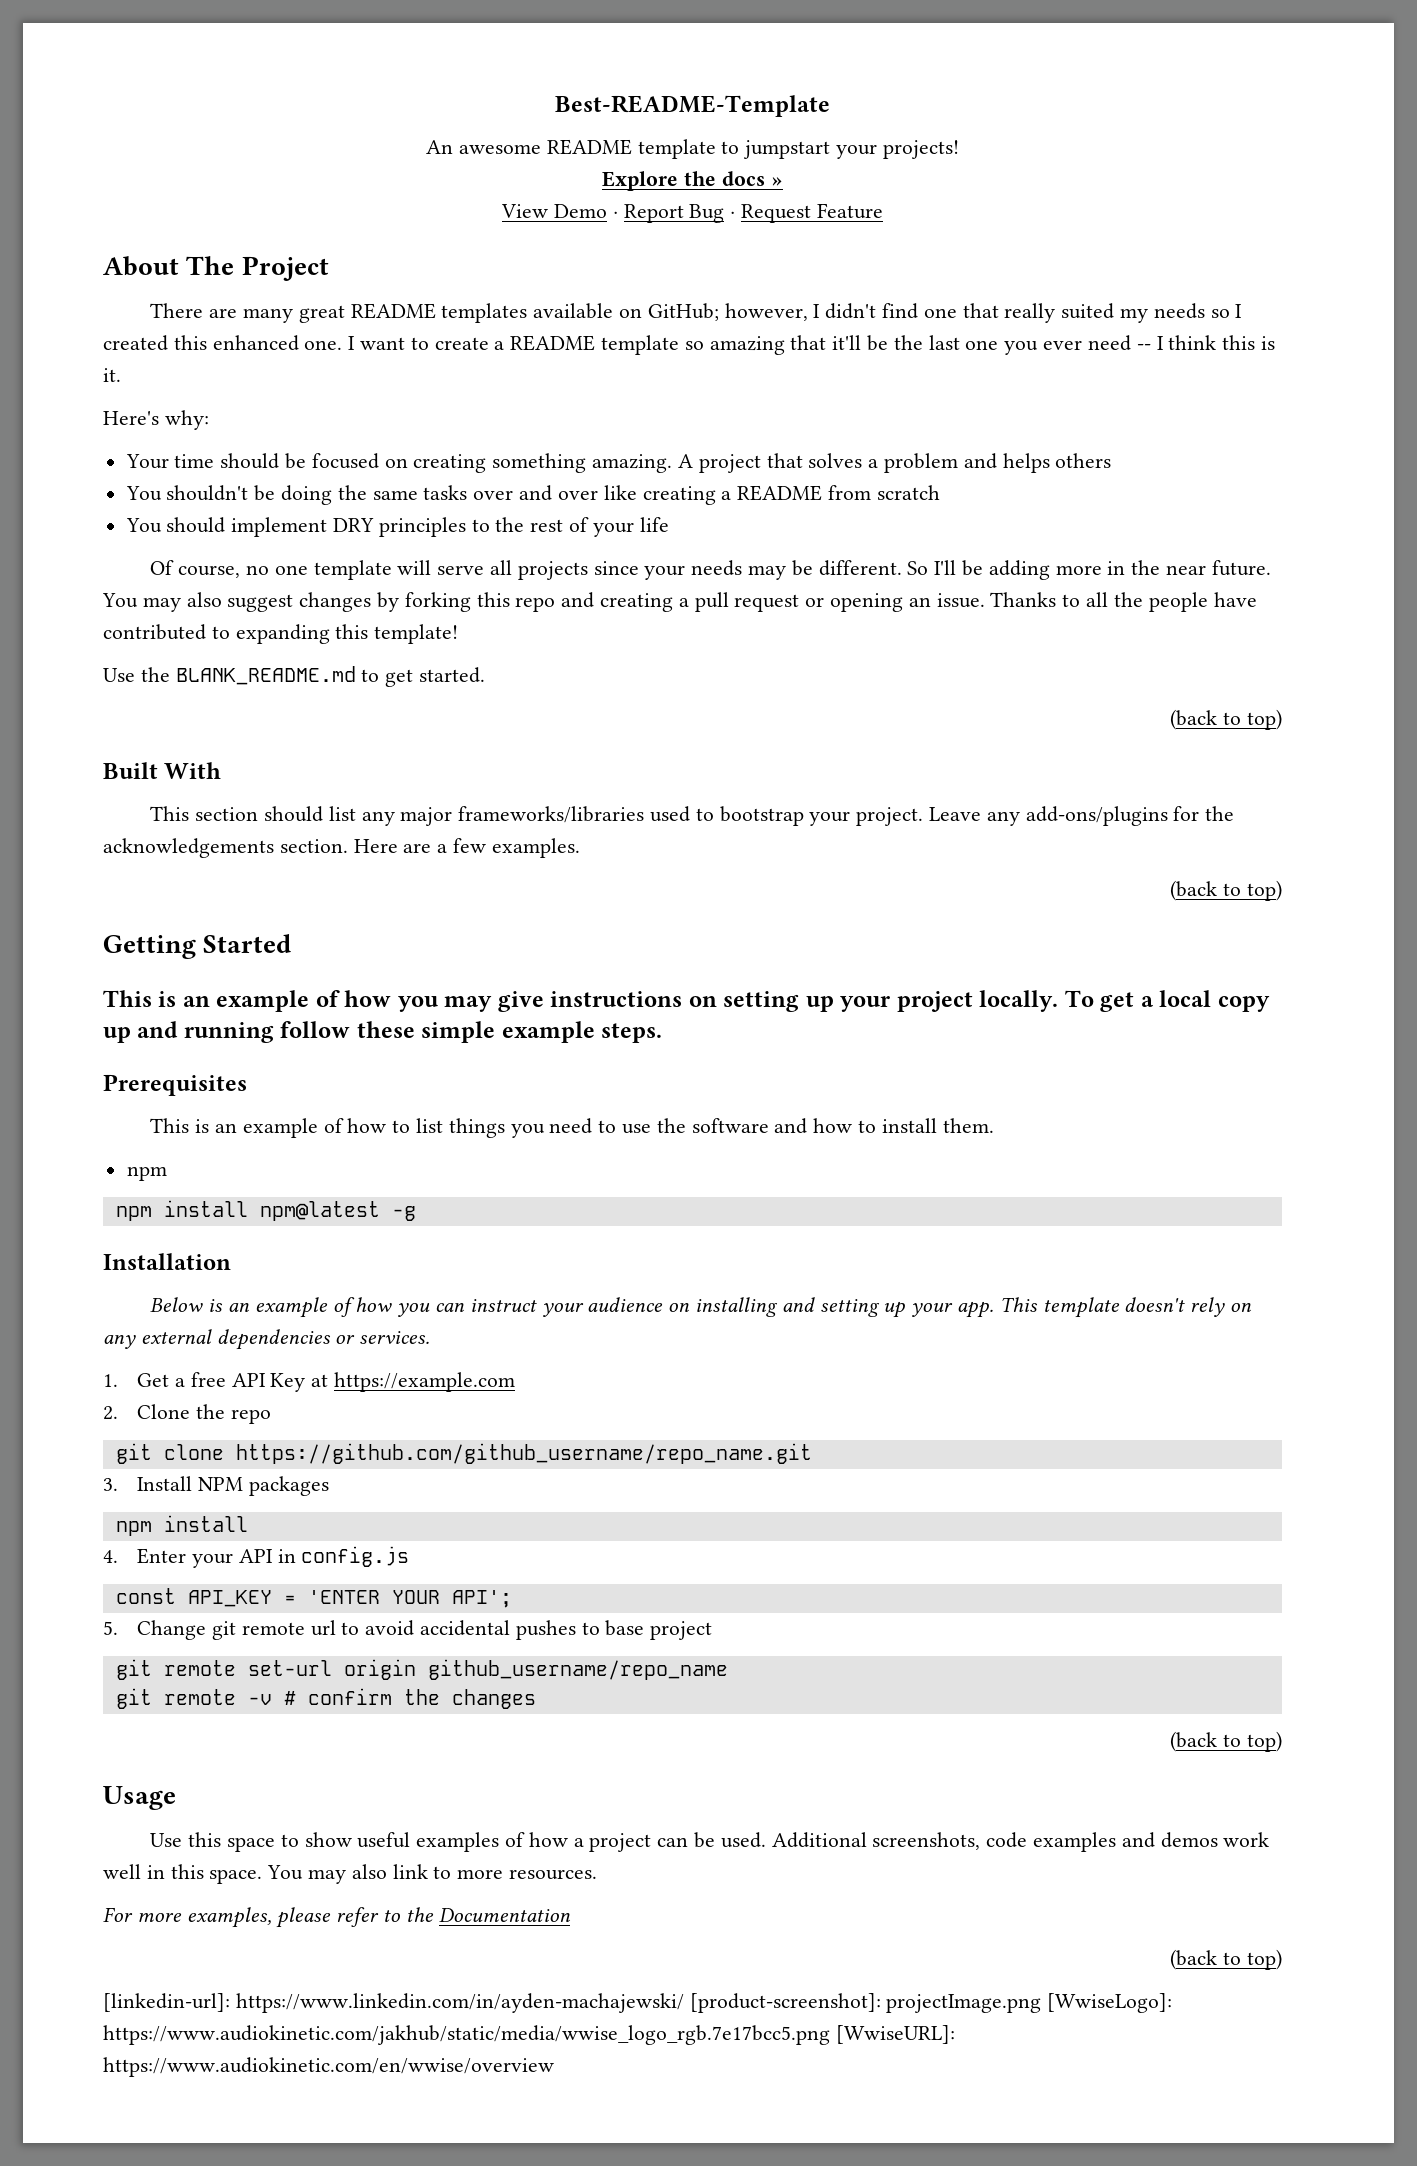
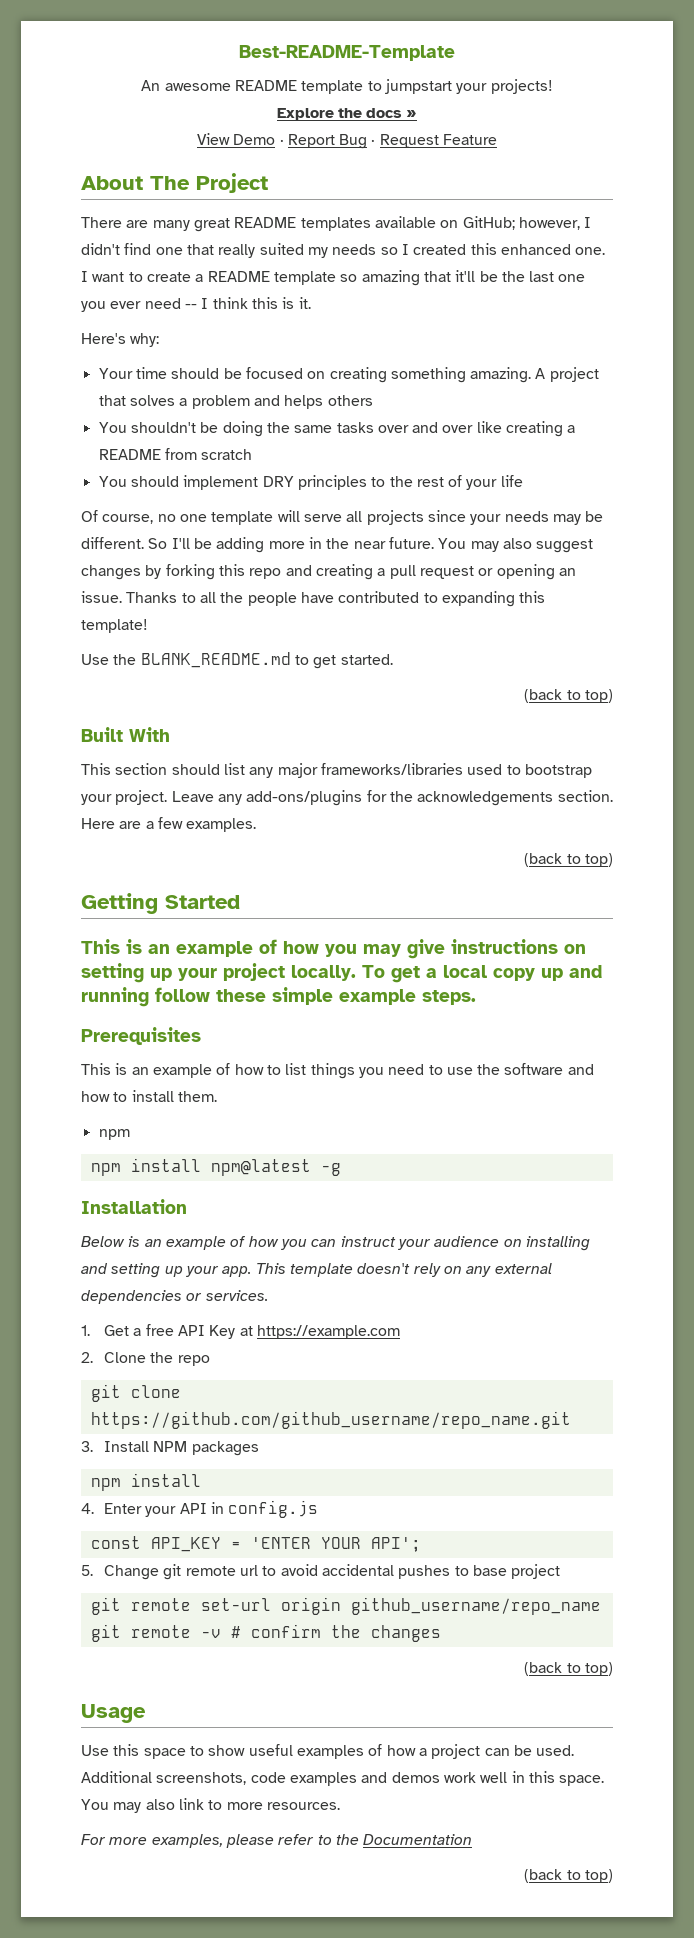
- [linkedin-url]: https://www.linkedin.com/in/ayden-machajewski/ [product-screenshot]: projectImage.png [WwiseLogo]: https://www.audiokinetic.com/jakhub/static/media/wwise_logo_rgb.7e17bcc5.png [WwiseURL]: https://www.audiokinetic.com/en/wwise/overview

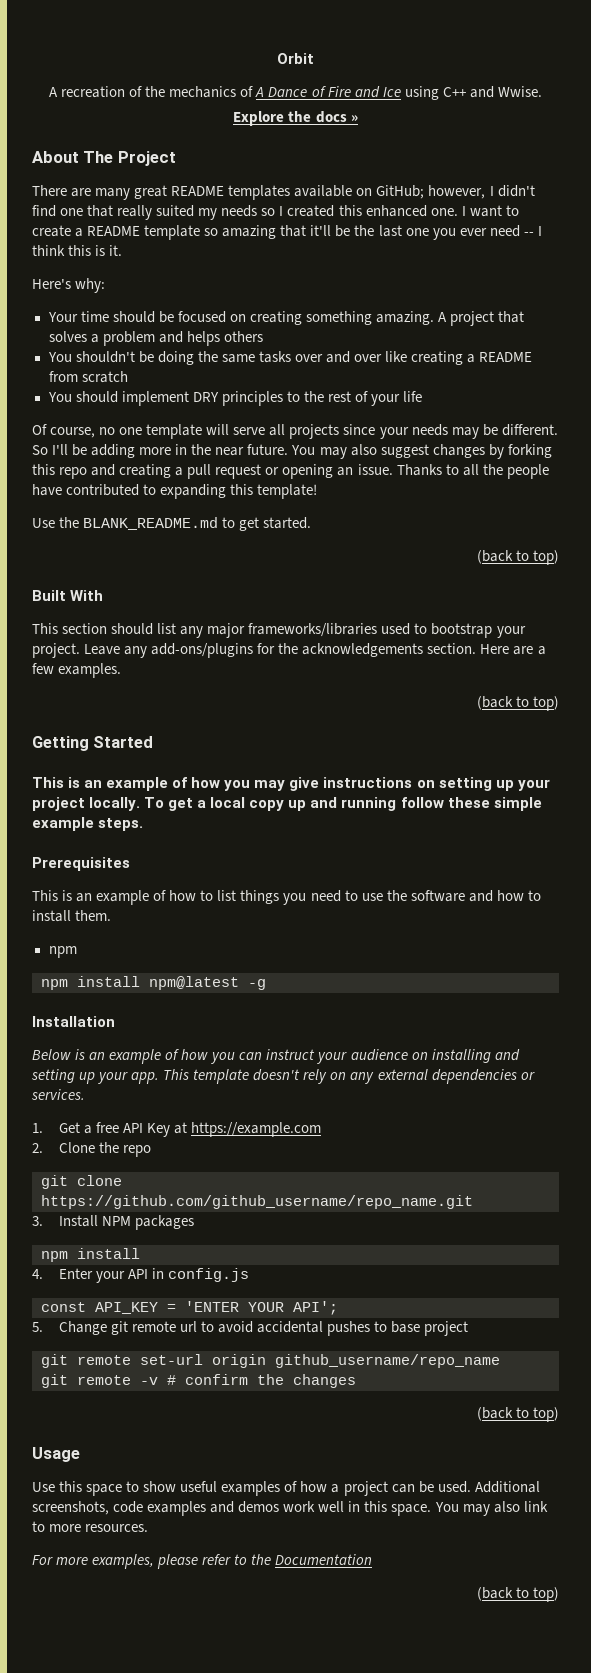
- Best-README-Template
- An awesome README template to jumpstart your projects!
+ Orbit
+ A recreation of the mechanics of A Dance of Fire and Ice using C++ and Wwise.
  Explore the docs »
- View Demo · Report Bug · Request Feature

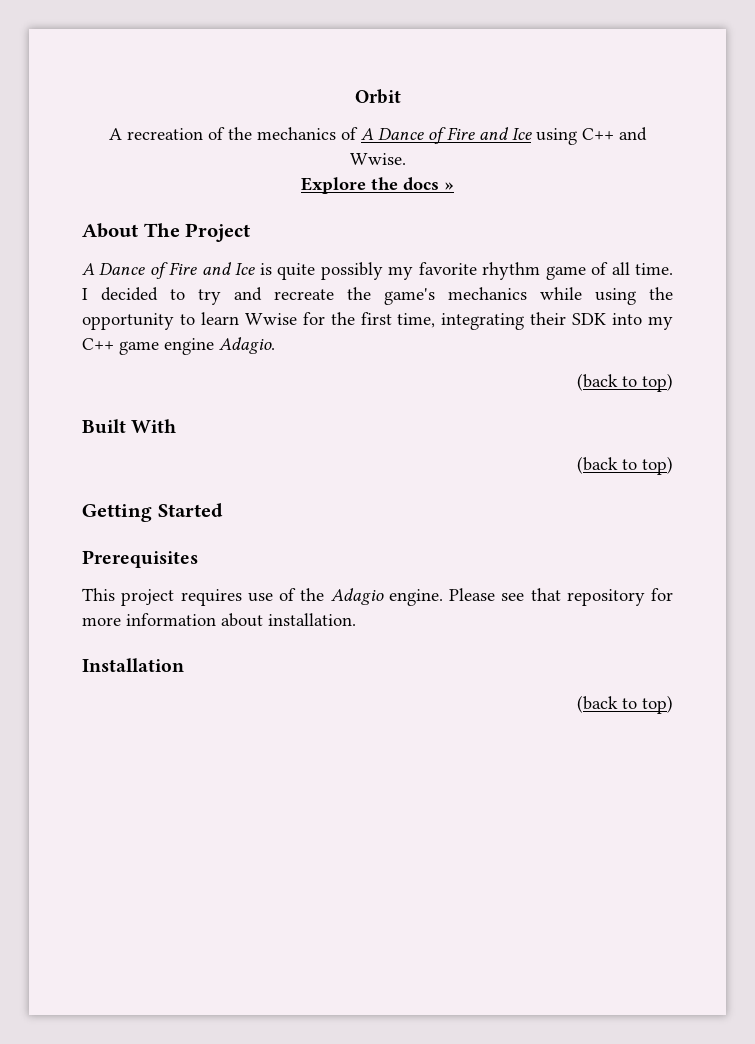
- There are many great README templates available on GitHub; however, I didn't find one that really suited my needs so I created this enhanced one. I want to create a README template so amazing that it'll be the last one you ever need -- I think this is it.
- Here's why:
- Your time should be focused on creating something amazing. A project that solves a problem and helps others
- You shouldn't be doing the same tasks over and over like creating a README from scratch
- You should implement DRY principles to the rest of your life
- Of course, no one template will serve all projects since your needs may be different. So I'll be adding more in the near future. You may also suggest changes by forking this repo and creating a pull request or opening an issue. Thanks to all the people have contributed to expanding this template!
- Use the BLANK_README.md to get started.
+ A Dance of Fire and Ice is quite possibly my favorite rhythm game of all time. I decided to try and recreate the game's mechanics while using the opportunity to learn Wwise for the first time, integrating their SDK into my C++ game engine Adagio.
- This section should list any major frameworks/libraries used to bootstrap your project. Leave any add-ons/plugins for the acknowledgements section. Here are a few examples.
- This is an example of how you may give instructions on setting up your project locally. To get a local copy up and running follow these simple example steps.
  Prerequisites
- This is an example of how to list things you need to use the software and how to install them.
- npm
- npm install npm@latest -g
+ This project requires use of the Adagio engine. Please see that repository for more information about installation.
  Installation
- Below is an example of how you can instruct your audience on installing and setting up your app. This template doesn't rely on any external dependencies or services.
- 1. Get a free API Key at https://example.com
- 2. Clone the repo
- git clone https://github.com/github_username/repo_name.git
- 3. Install NPM packages
- npm install
- 4. Enter your API in config.js
- const API_KEY = 'ENTER YOUR API';
- 5. Change git remote url to avoid accidental pushes to base project
- git remote set-url origin github_username/repo_name
- git remote -v # confirm the changes
- (back to top)
- Usage
- Use this space to show useful examples of how a project can be used. Additional screenshots, code examples and demos work well in this space. You may also link to more resources.
- For more examples, please refer to the Documentation

